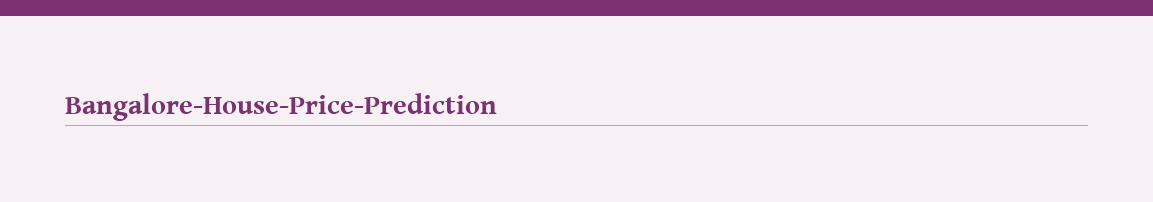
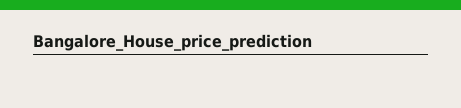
- Bangalore-House-Price-Prediction
+ Bangalore_House_price_prediction

